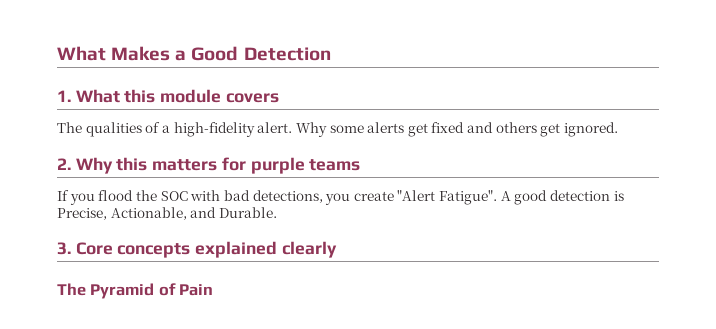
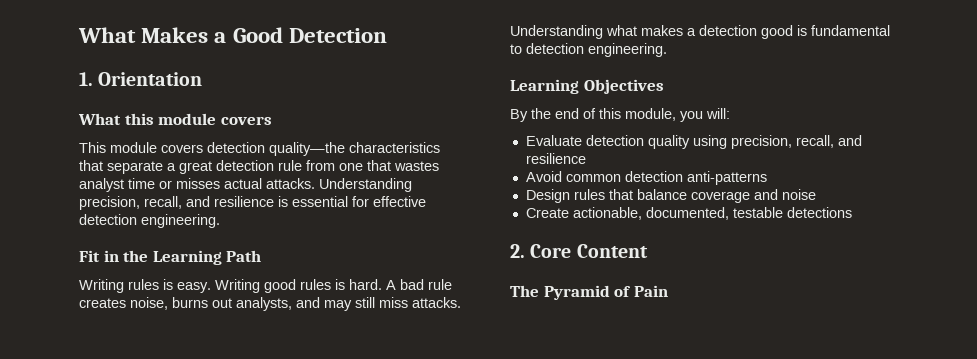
- 1. What this module covers
+ 1. Orientation
+ What this module covers
- The qualities of a high-fidelity alert. Why some alerts get fixed and others get ignored.
- 2. Why this matters for purple teams
- If you flood the SOC with bad detections, you create "Alert Fatigue". A good detection is Precise, Actionable, and Durable.
- 3. Core concepts explained clearly
+ This module covers detection quality—the characteristics that separate a great detection rule from one that wastes analyst time or misses actual attacks. Understanding precision, recall, and resilience is essential for effective detection engineering.
+ Fit in the Learning Path
+ Writing rules is easy. Writing good rules is hard. A bad rule creates noise, burns out analysts, and may still miss attacks. Understanding what makes a detection good is fundamental to detection engineering.
+ Learning Objectives
+ By the end of this module, you will:
+ Evaluate detection quality using precision, recall, and resilience
+ Avoid common detection anti-patterns
+ Design rules that balance coverage and noise
+ Create actionable, documented, testable detections
+ 2. Core Content

